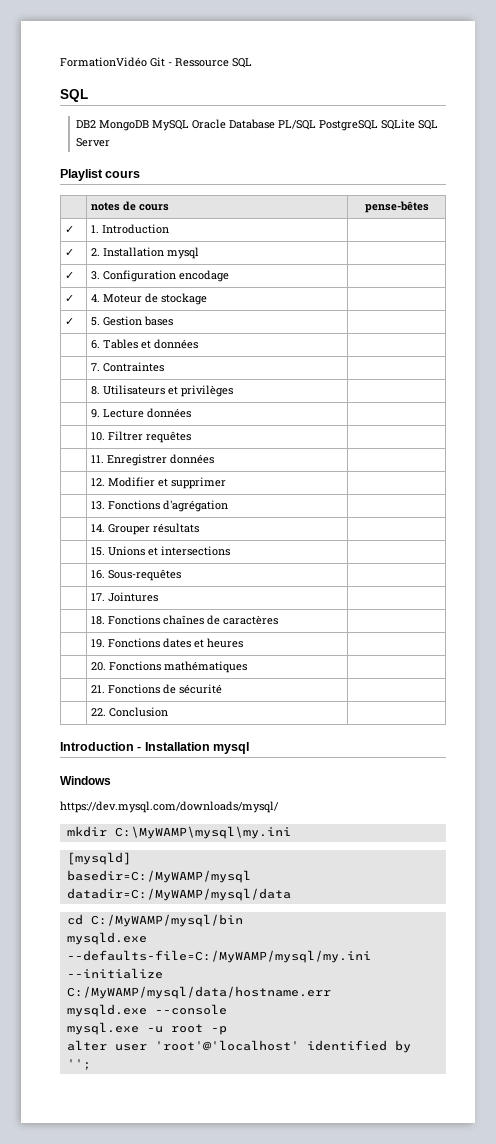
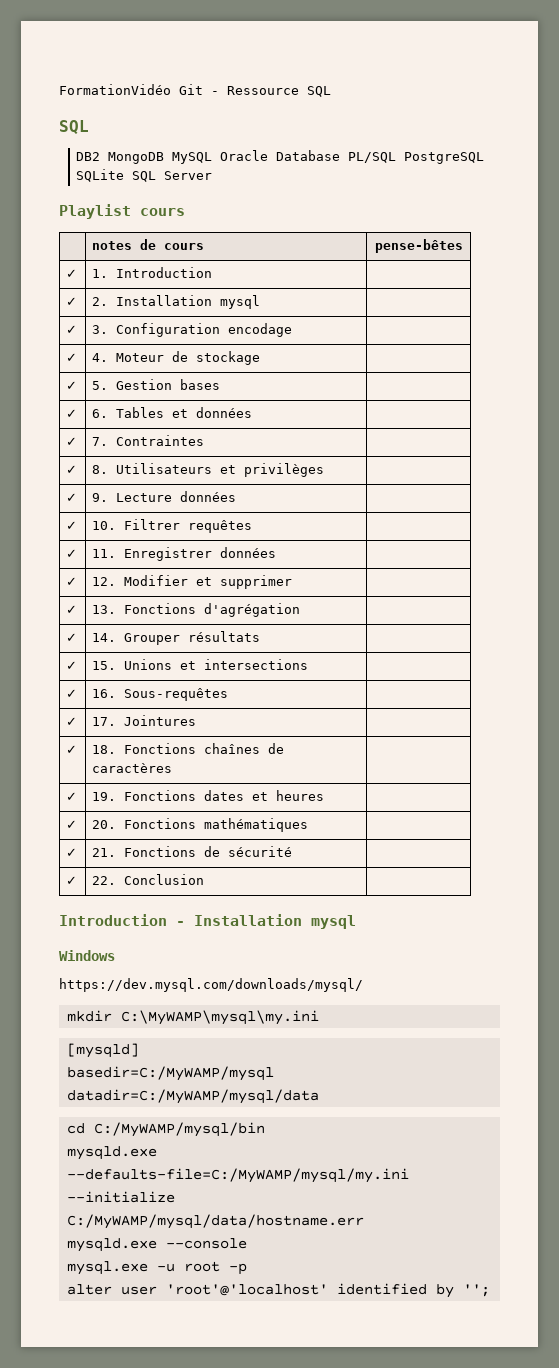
- | 6. Tables et données |
+ ✓ | 6. Tables et données |
- | 7. Contraintes |
+ ✓ | 7. Contraintes |
- | 8. Utilisateurs et privilèges |
+ ✓ | 8. Utilisateurs et privilèges |
- | 9. Lecture données |
+ ✓ | 9. Lecture données |
- | 10. Filtrer requêtes |
+ ✓ | 10. Filtrer requêtes |
- | 11. Enregistrer données |
+ ✓ | 11. Enregistrer données |
- | 12. Modifier et supprimer |
+ ✓ | 12. Modifier et supprimer |
- | 13. Fonctions d'agrégation |
+ ✓ | 13. Fonctions d'agrégation |
- | 14. Grouper résultats |
+ ✓ | 14. Grouper résultats |
- | 15. Unions et intersections |
+ ✓ | 15. Unions et intersections |
- | 16. Sous-requêtes |
+ ✓ | 16. Sous-requêtes |
- | 17. Jointures |
+ ✓ | 17. Jointures |
- | 18. Fonctions chaînes de caractères |
+ ✓ | 18. Fonctions chaînes de caractères |
- | 19. Fonctions dates et heures |
+ ✓ | 19. Fonctions dates et heures |
- | 20. Fonctions mathématiques |
+ ✓ | 20. Fonctions mathématiques |
- | 21. Fonctions de sécurité |
+ ✓ | 21. Fonctions de sécurité |
- | 22. Conclusion |
+ ✓ | 22. Conclusion |

